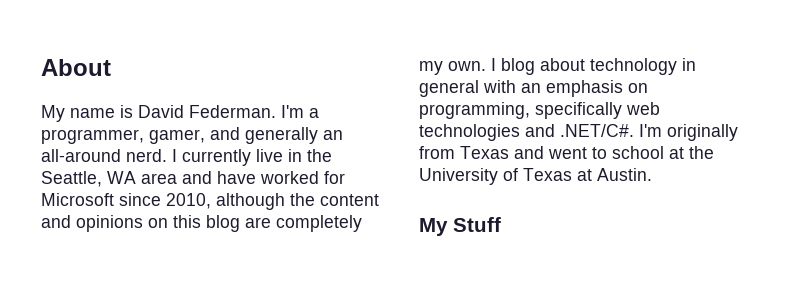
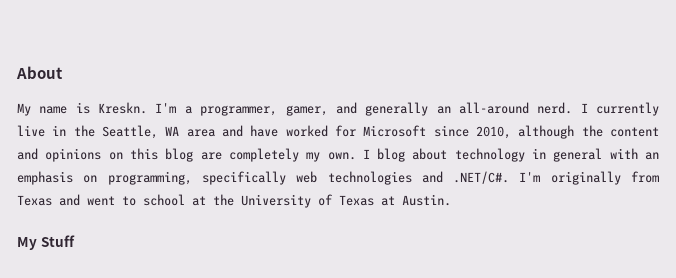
- My name is David Federman.
+ My name is Kreskn.

